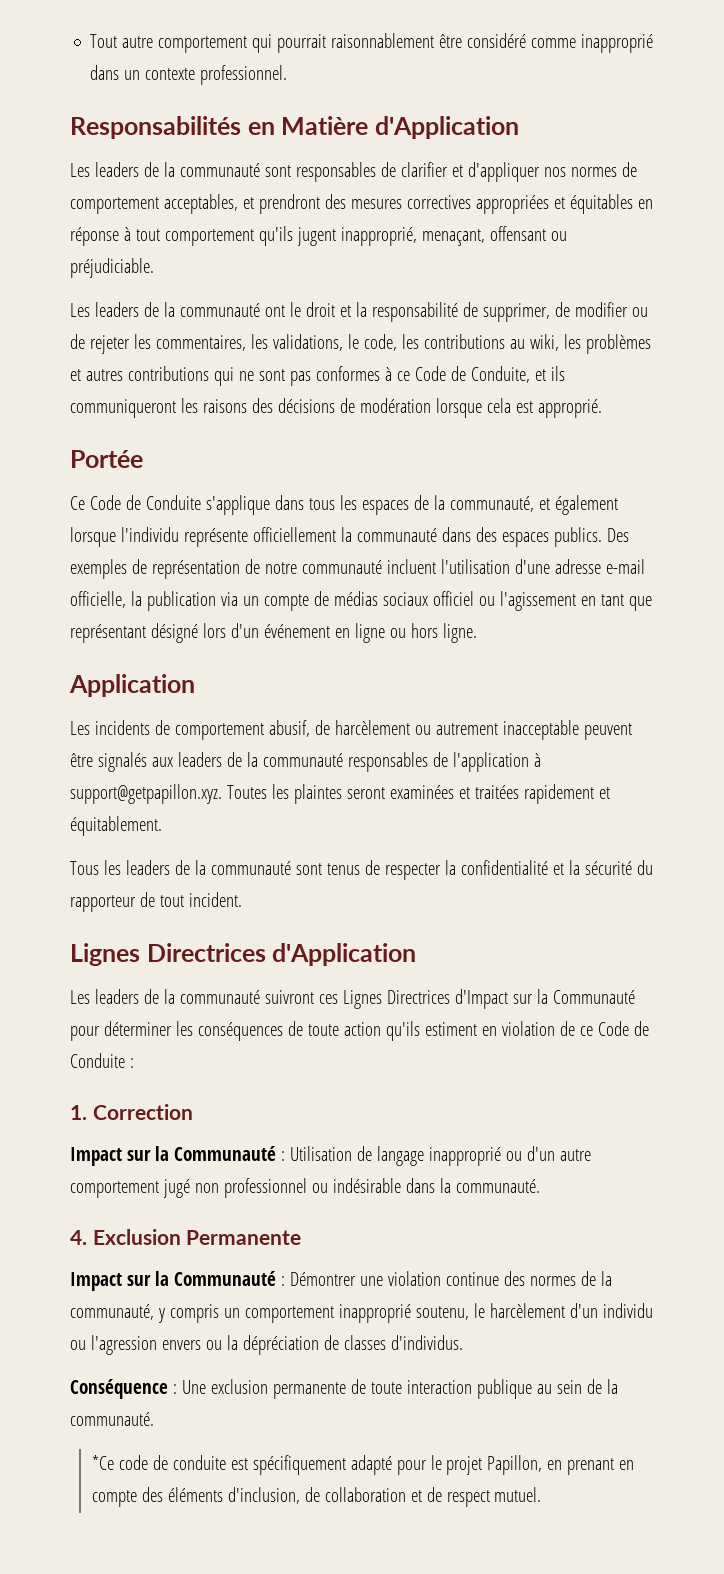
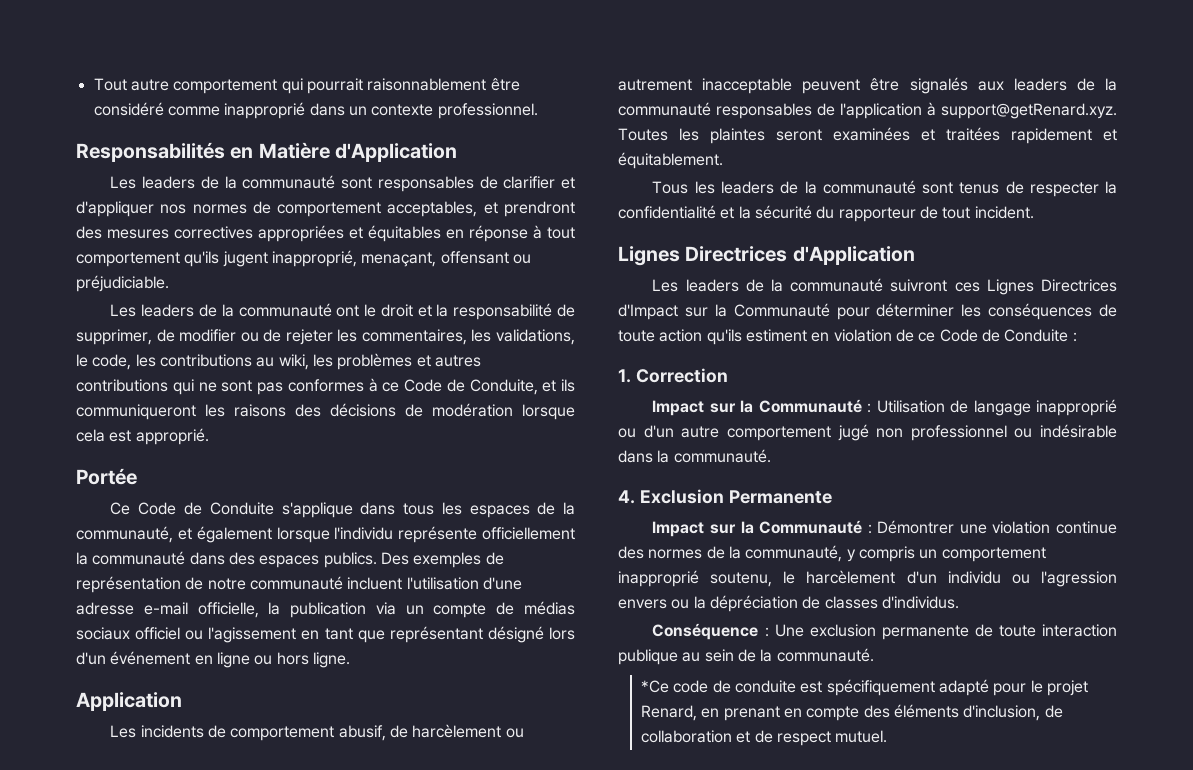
- Les incidents de comportement abusif, de harcèlement ou autrement inacceptable peuvent être signalés aux leaders de la communauté responsables de l'application à support@getpapillon.xyz. Toutes les plaintes seront examinées et traitées rapidement et équitablement.
+ Les incidents de comportement abusif, de harcèlement ou autrement inacceptable peuvent être signalés aux leaders de la communauté responsables de l'application à support@getRenard.xyz. Toutes les plaintes seront examinées et traitées rapidement et équitablement.
- *Ce code de conduite est spécifiquement adapté pour le projet Papillon, en prenant en compte des éléments d'inclusion, de collaboration et de respect mutuel.
+ *Ce code de conduite est spécifiquement adapté pour le projet Renard, en prenant en compte des éléments d'inclusion, de collaboration et de respect mutuel.

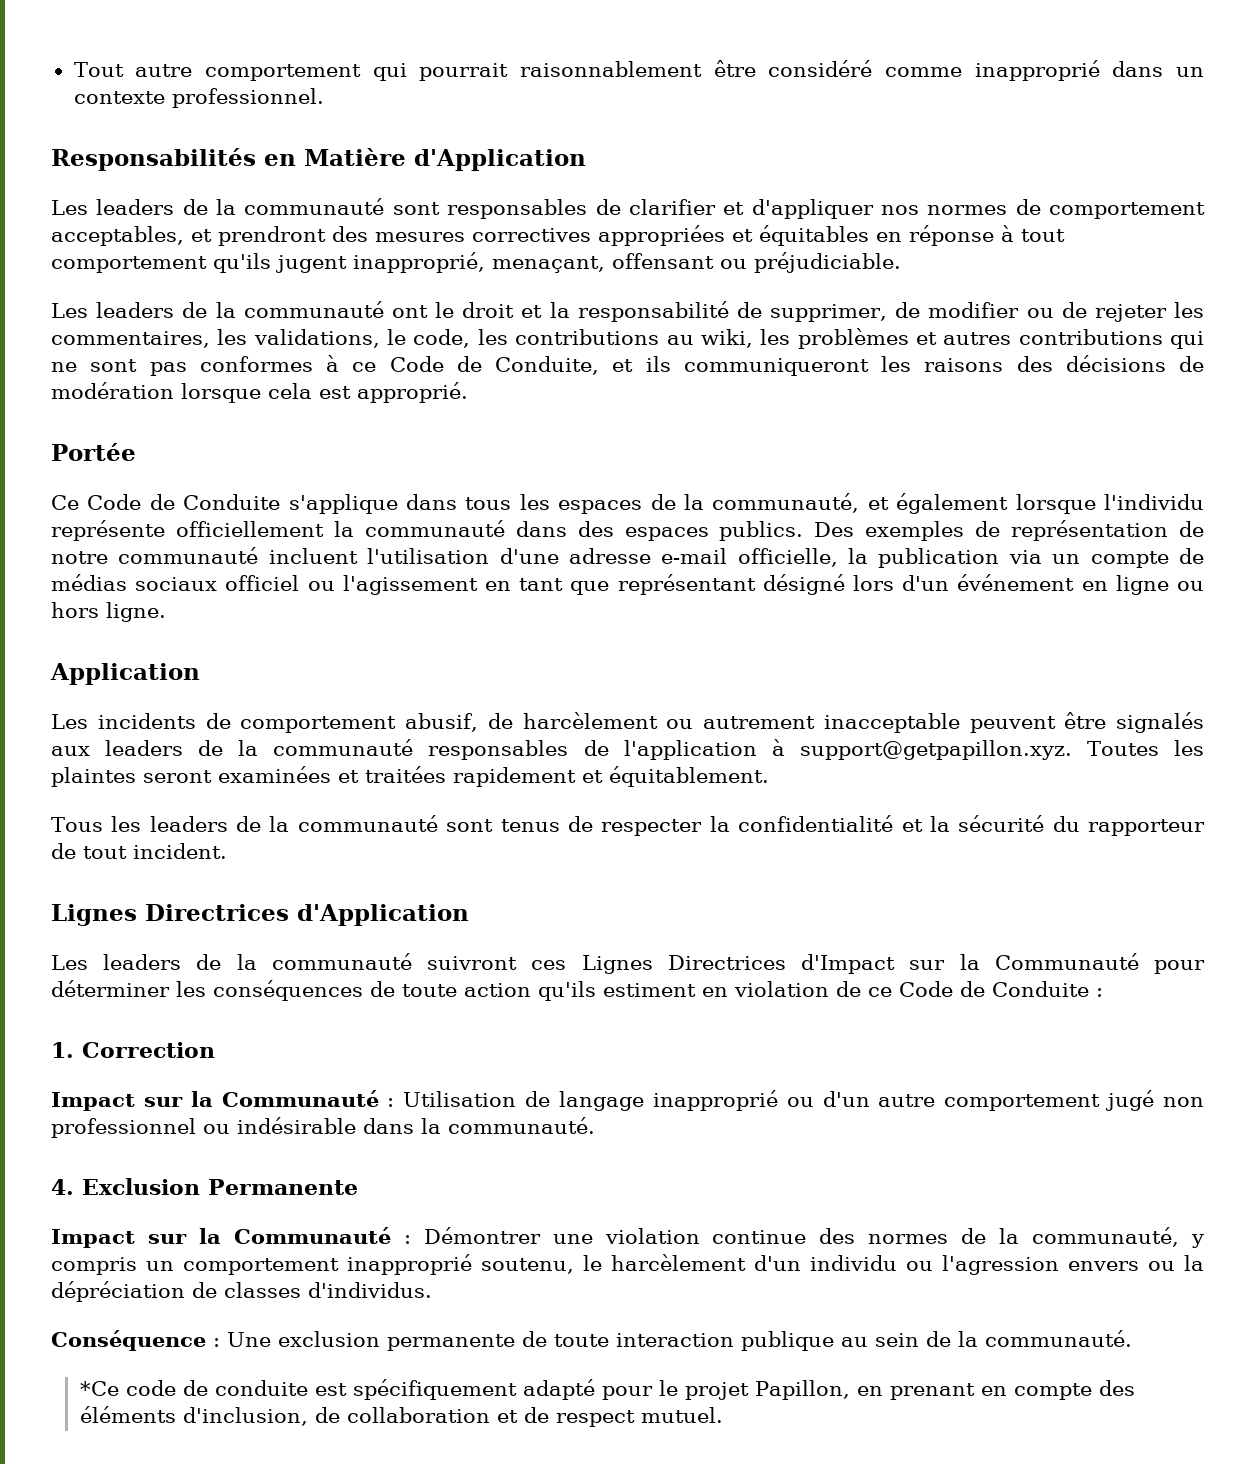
- Les incidents de comportement abusif, de harcèlement ou autrement inacceptable peuvent être signalés aux leaders de la communauté responsables de l'application à support@getRenard.xyz. Toutes les plaintes seront examinées et traitées rapidement et équitablement.
+ Les incidents de comportement abusif, de harcèlement ou autrement inacceptable peuvent être signalés aux leaders de la communauté responsables de l'application à support@getpapillon.xyz. Toutes les plaintes seront examinées et traitées rapidement et équitablement.
- *Ce code de conduite est spécifiquement adapté pour le projet Renard, en prenant en compte des éléments d'inclusion, de collaboration et de respect mutuel.
+ *Ce code de conduite est spécifiquement adapté pour le projet Papillon, en prenant en compte des éléments d'inclusion, de collaboration et de respect mutuel.

